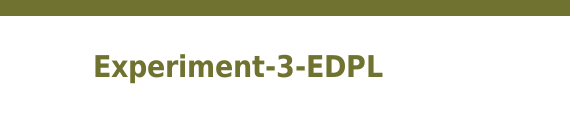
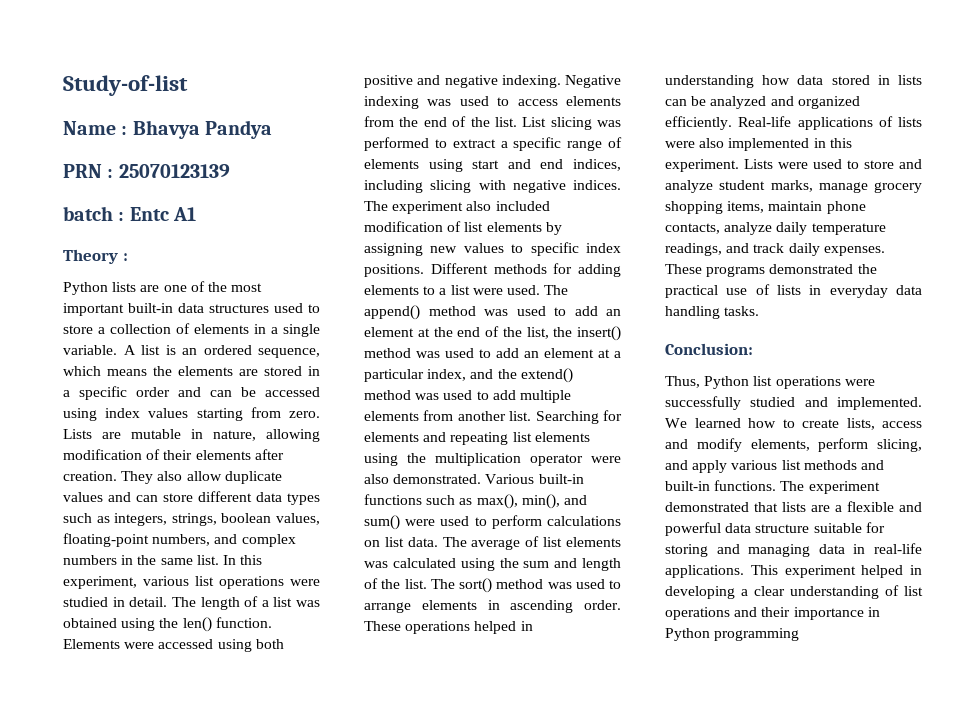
- Experiment-3-EDPL
+ Study-of-list
+ Name : Bhavya Pandya
+ PRN : 25070123139
+ batch : Entc A1
+ Theory :
+ Python lists are one of the most important built-in data structures used to store a collection of elements in a single variable. A list is an ordered sequence, which means the elements are stored in a specific order and can be accessed using index values starting from zero. Lists are mutable in nature, allowing modification of their elements after creation. They also allow duplicate values and can store different data types such as integers, strings, boolean values, floating-point numbers, and complex numbers in the same list. In this experiment, various list operations were studied in detail. The length of a list was obtained using the len() function. Elements were accessed using both positive and negative indexing. Negative indexing was used to access elements from the end of the list. List slicing was performed to extract a specific range of elements using start and end indices, including slicing with negative indices. The experiment also included modification of list elements by assigning new values to specific index positions. Different methods for adding elements to a list were used. The append() method was used to add an element at the end of the list, the insert() method was used to add an element at a particular index, and the extend() method was used to add multiple elements from another list. Searching for elements and repeating list elements using the multiplication operator were also demonstrated. Various built-in functions such as max(), min(), and sum() were used to perform calculations on list data. The average of list elements was calculated using the sum and length of the list. The sort() method was used to arrange elements in ascending order. These operations helped in understanding how data stored in lists can be analyzed and organized efficiently. Real-life applications of lists were also implemented in this experiment. Lists were used to store and analyze student marks, manage grocery shopping items, maintain phone contacts, analyze daily temperature readings, and track daily expenses. These programs demonstrated the practical use of lists in everyday data handling tasks.
+ Conclusion:
+ Thus, Python list operations were successfully studied and implemented. We learned how to create lists, access and modify elements, perform slicing, and apply various list methods and built-in functions. The experiment demonstrated that lists are a flexible and powerful data structure suitable for storing and managing data in real-life applications. This experiment helped in developing a clear understanding of list operations and their importance in Python programming

